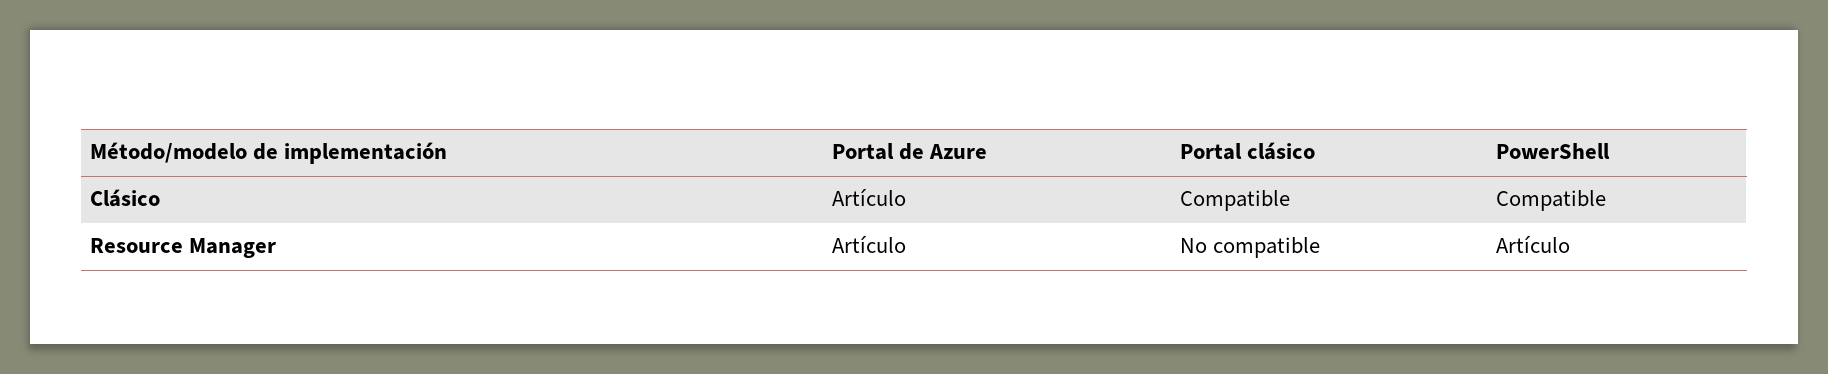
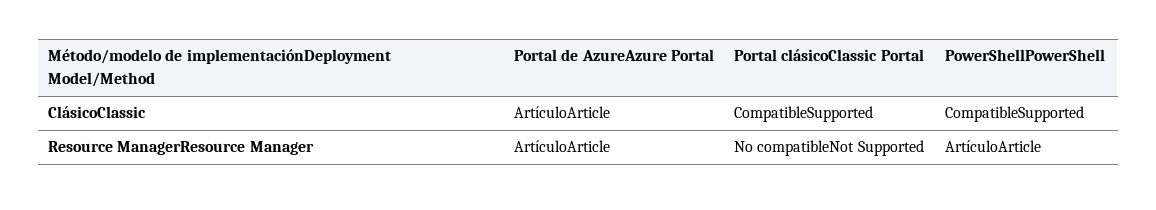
- Método/modelo de implementación | Portal de Azure | Portal clásico | PowerShell
- Clásico | Artículo | Compatible | Compatible
+ Método/modelo de implementaciónDeployment Model/Method | Portal de AzureAzure Portal | Portal clásicoClassic Portal | PowerShellPowerShell
+ ClásicoClassic | ArtículoArticle | CompatibleSupported | CompatibleSupported
- Resource Manager | Artículo | No compatible | Artículo
+ Resource ManagerResource Manager | ArtículoArticle | No compatibleNot Supported | ArtículoArticle

